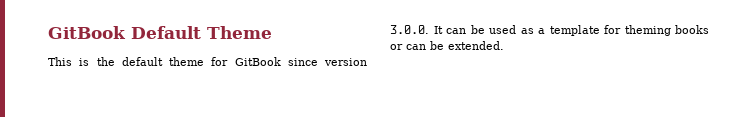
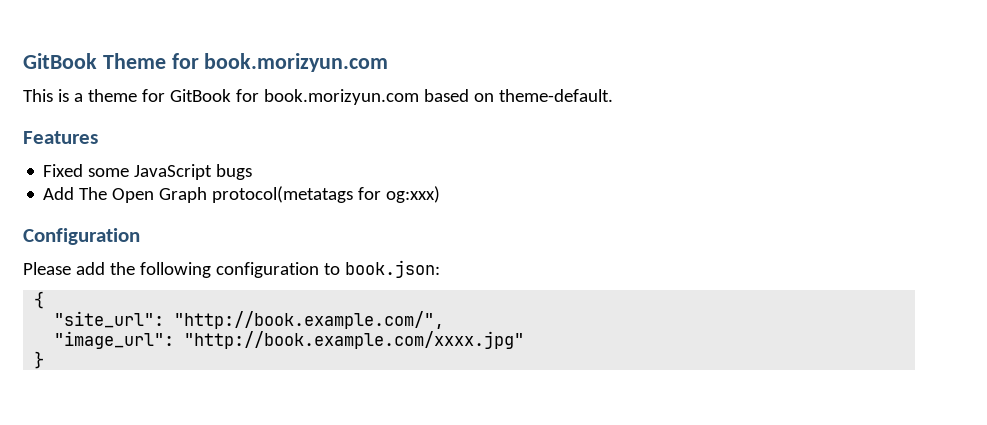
- GitBook Default Theme
+ GitBook Theme for book.morizyun.com
- This is the default theme for GitBook since version 3.0.0. It can be used as a template for theming books or can be extended.
+ This is a theme for GitBook for book.morizyun.com based on theme-default.
+ Features
+ Fixed some JavaScript bugs
+ Add The Open Graph protocol(metatags for og:xxx)
+ Configuration
+ Please add the following configuration to book.json:
+ {
+ "site_url": "http://book.example.com/",
+ "image_url": "http://book.example.com/xxxx.jpg"
+ }

